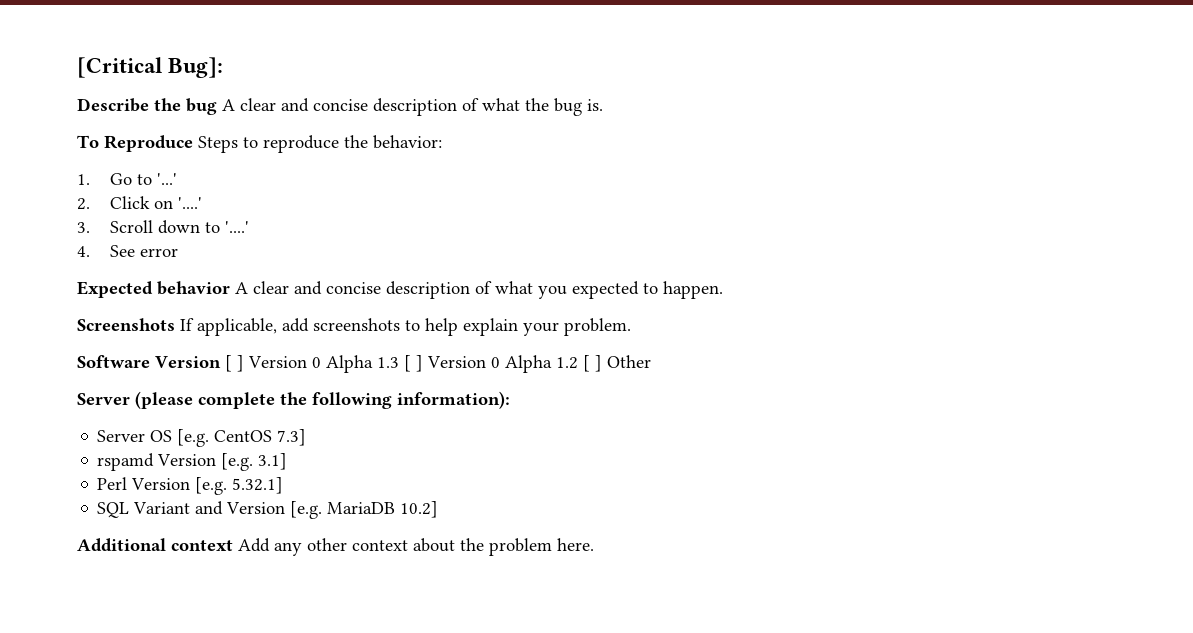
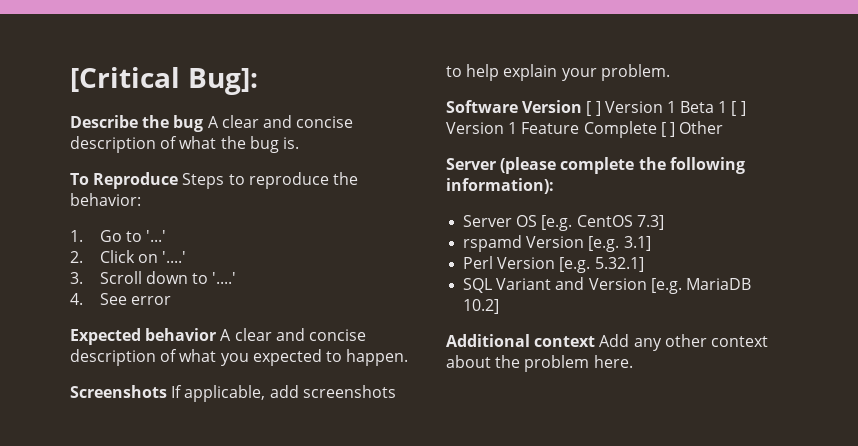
- Software Version [ ] Version 0 Alpha 1.3 [ ] Version 0 Alpha 1.2 [ ] Other
+ Software Version [ ] Version 1 Beta 1 [ ] Version 1 Feature Complete [ ] Other

